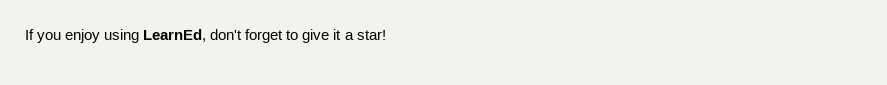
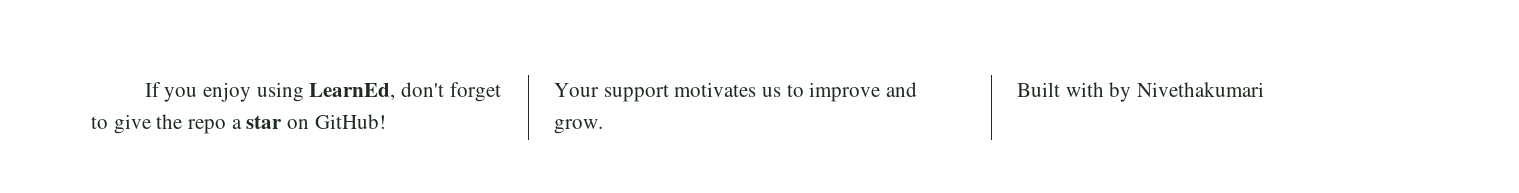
- If you enjoy using LearnEd, don't forget to give it a star!
+ If you enjoy using LearnEd, don't forget to give the repo a star on GitHub!
+ Your support motivates us to improve and grow.
+ Built with by Nivethakumari

